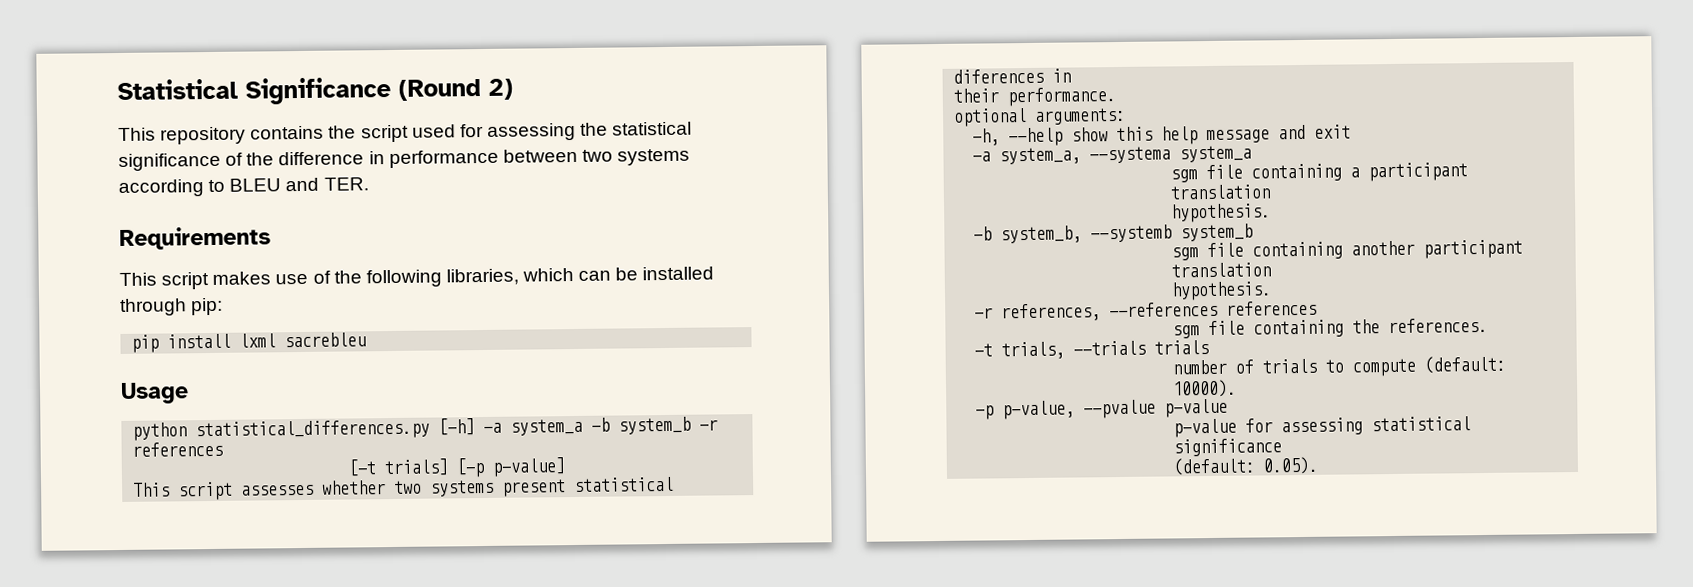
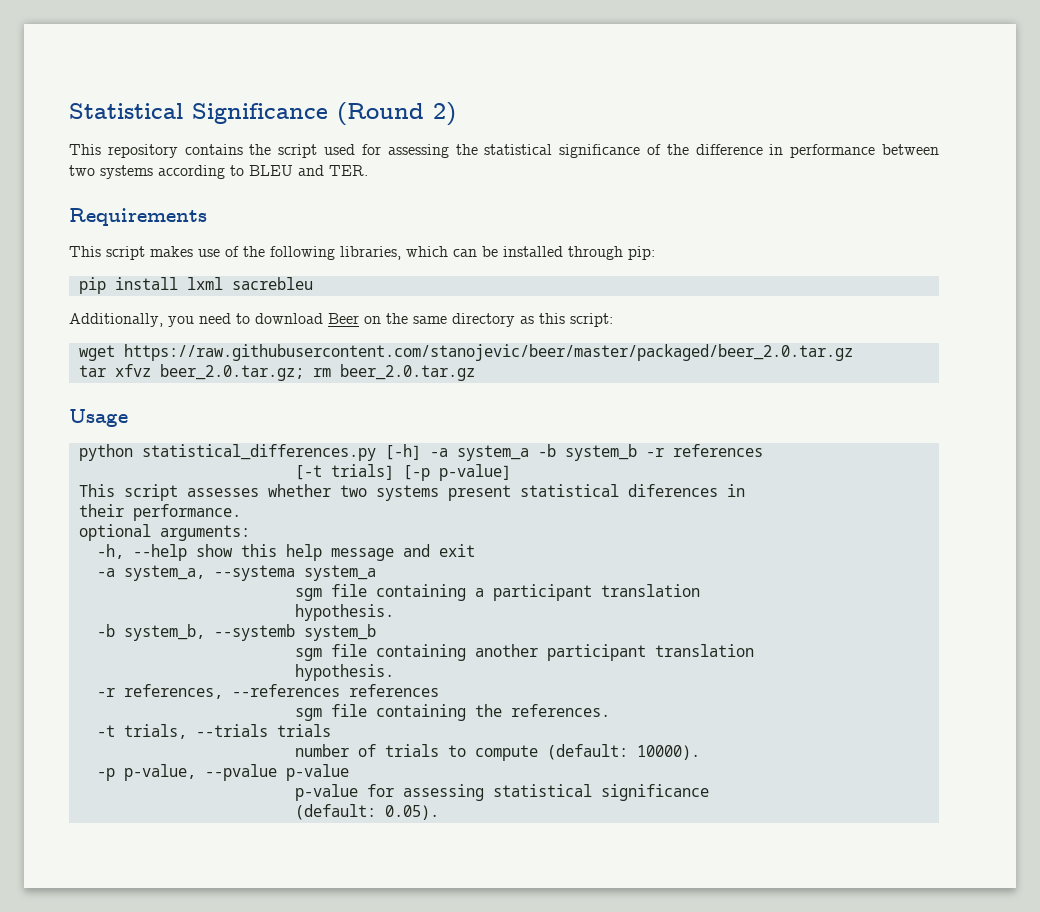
+ Additionally, you need to download Beer on the same directory as this script:
+ wget https://raw.githubusercontent.com/stanojevic/beer/master/packaged/beer_2.0.tar.gz
+ tar xfvz beer_2.0.tar.gz; rm beer_2.0.tar.gz

